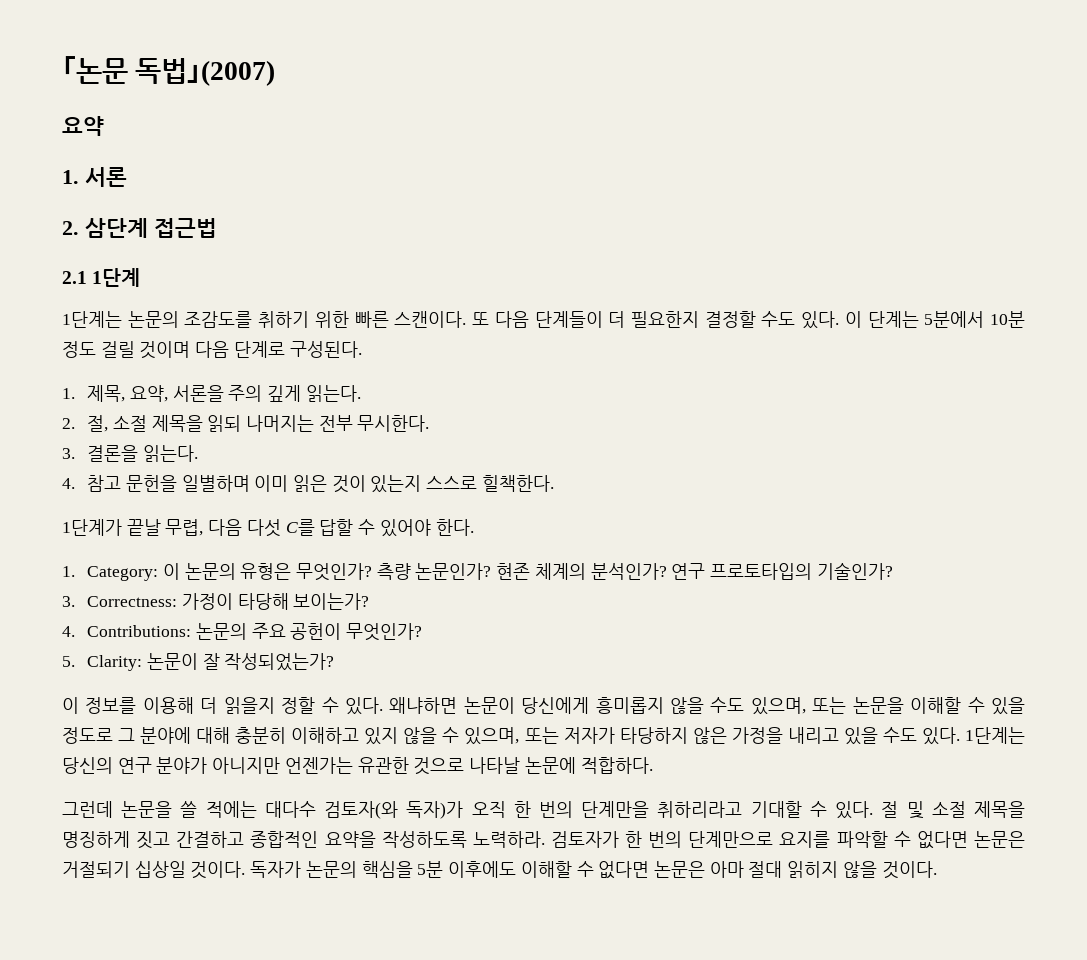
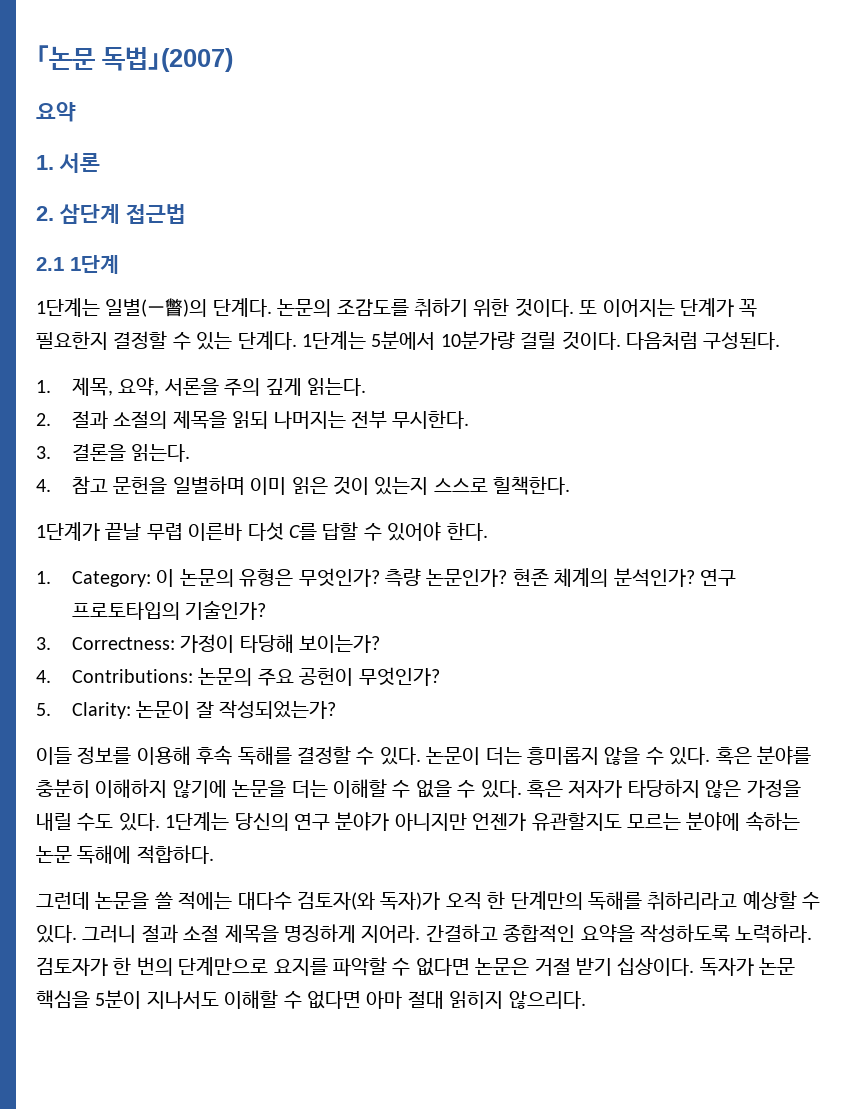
- 1단계는 논문의 조감도를 취하기 위한 빠른 스캔이다. 또 다음 단계들이 더 필요한지 결정할 수도 있다. 이 단계는 5분에서 10분 정도 걸릴 것이며 다음 단계로 구성된다.
+ 1단계는 일별(一瞥)의 단계다. 논문의 조감도를 취하기 위한 것이다. 또 이어지는 단계가 꼭 필요한지 결정할 수 있는 단계다. 1단계는 5분에서 10분가량 걸릴 것이다. 다음처럼 구성된다.
- 2. 절, 소절 제목을 읽되 나머지는 전부 무시한다.
+ 2. 절과 소절의 제목을 읽되 나머지는 전부 무시한다.
- 1단계가 끝날 무렵, 다음 다섯 C를 답할 수 있어야 한다.
+ 1단계가 끝날 무렵 이른바 다섯 C를 답할 수 있어야 한다.
- 이 정보를 이용해 더 읽을지 정할 수 있다. 왜냐하면 논문이 당신에게 흥미롭지 않을 수도 있으며, 또는 논문을 이해할 수 있을 정도로 그 분야에 대해 충분히 이해하고 있지 않을 수 있으며, 또는 저자가 타당하지 않은 가정을 내리고 있을 수도 있다.
+ 이들 정보를 이용해 후속 독해를 결정할 수 있다. 논문이 더는 흥미롭지 않을 수 있다. 혹은 분야를 충분히 이해하지 않기에 논문을 더는 이해할 수 없을 수 있다. 혹은 저자가 타당하지 않은 가정을 내릴 수도 있다.
- 1단계는 당신의 연구 분야가 아니지만 언젠가는 유관한 것으로 나타날 논문에 적합하다.
+ 1단계는 당신의 연구 분야가 아니지만 언젠가 유관할지도 모르는 분야에 속하는 논문 독해에 적합하다.
- 그런데 논문을 쓸 적에는 대다수 검토자(와 독자)가 오직 한 번의 단계만을 취하리라고 기대할 수 있다. 절 및 소절 제목을 명징하게 짓고 간결하고 종합적인 요약을 작성하도록 노력하라.
+ 그런데 논문을 쓸 적에는 대다수 검토자(와 독자)가 오직 한 단계만의 독해를 취하리라고 예상할 수 있다. 그러니 절과 소절 제목을 명징하게 지어라. 간결하고 종합적인 요약을 작성하도록 노력하라.
- 검토자가 한 번의 단계만으로 요지를 파악할 수 없다면 논문은 거절되기 십상일 것이다. 독자가 논문의 핵심을 5분 이후에도 이해할 수 없다면 논문은 아마 절대 읽히지 않을 것이다.
+ 검토자가 한 번의 단계만으로 요지를 파악할 수 없다면 논문은 거절 받기 십상이다. 독자가 논문 핵심을 5분이 지나서도 이해할 수 없다면 아마 절대 읽히지 않으리다.

